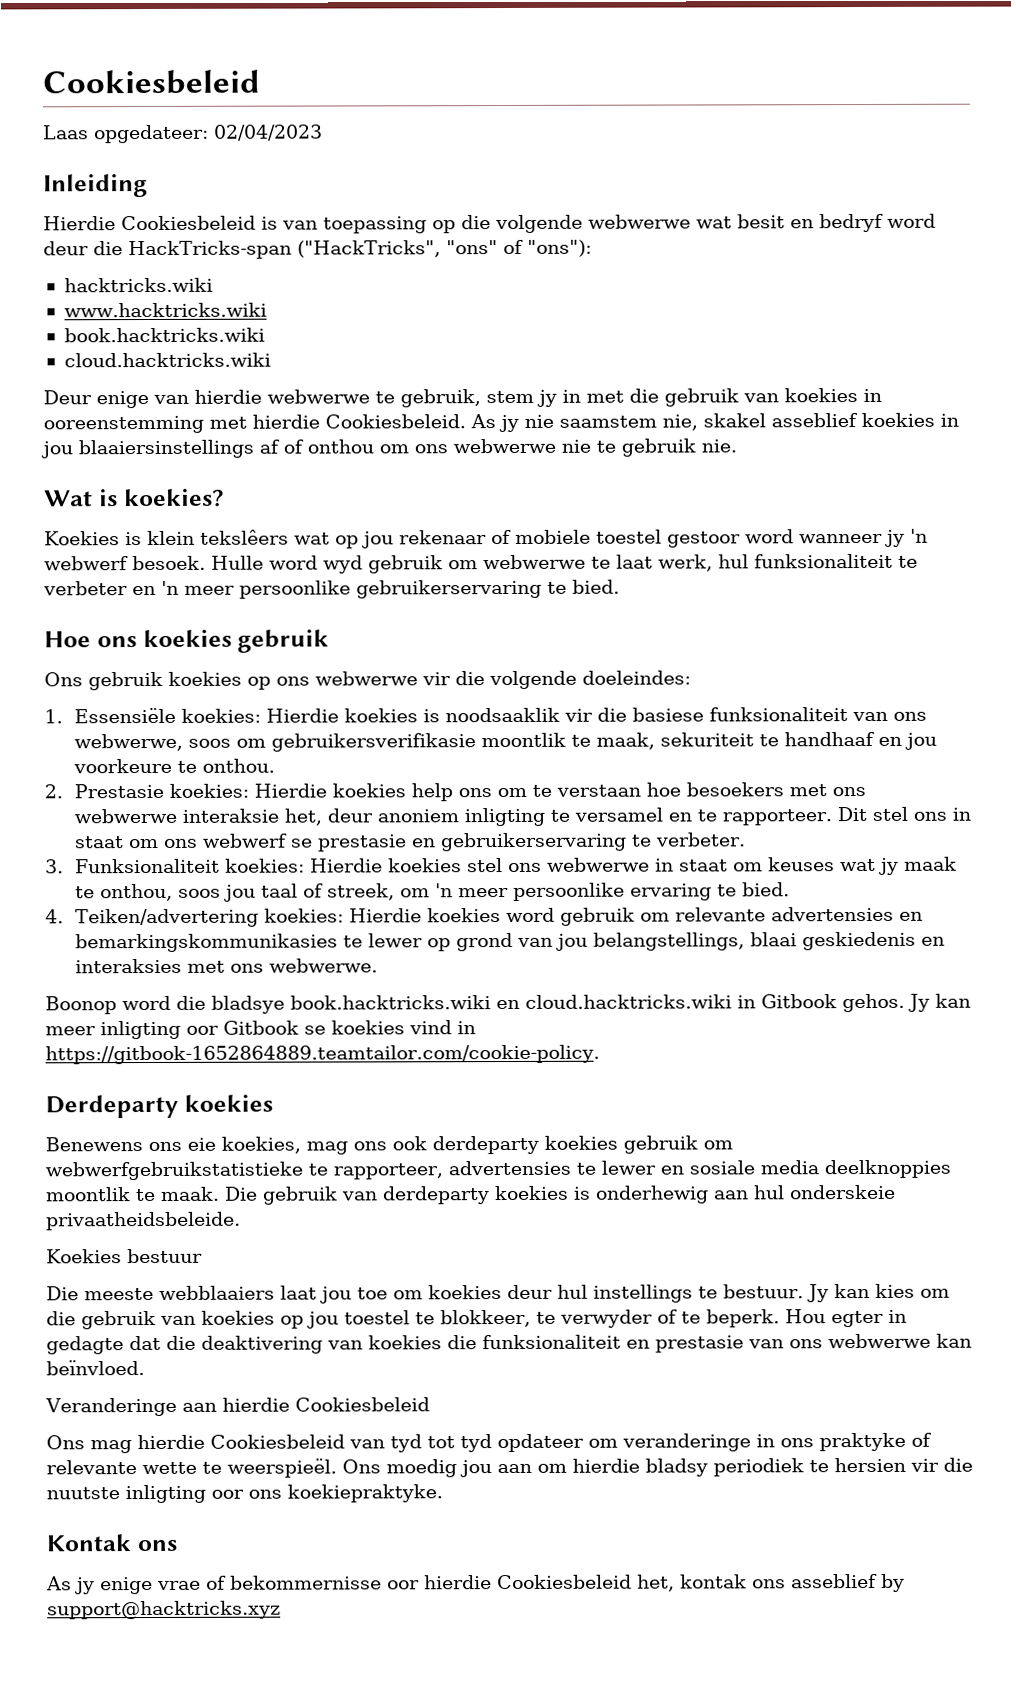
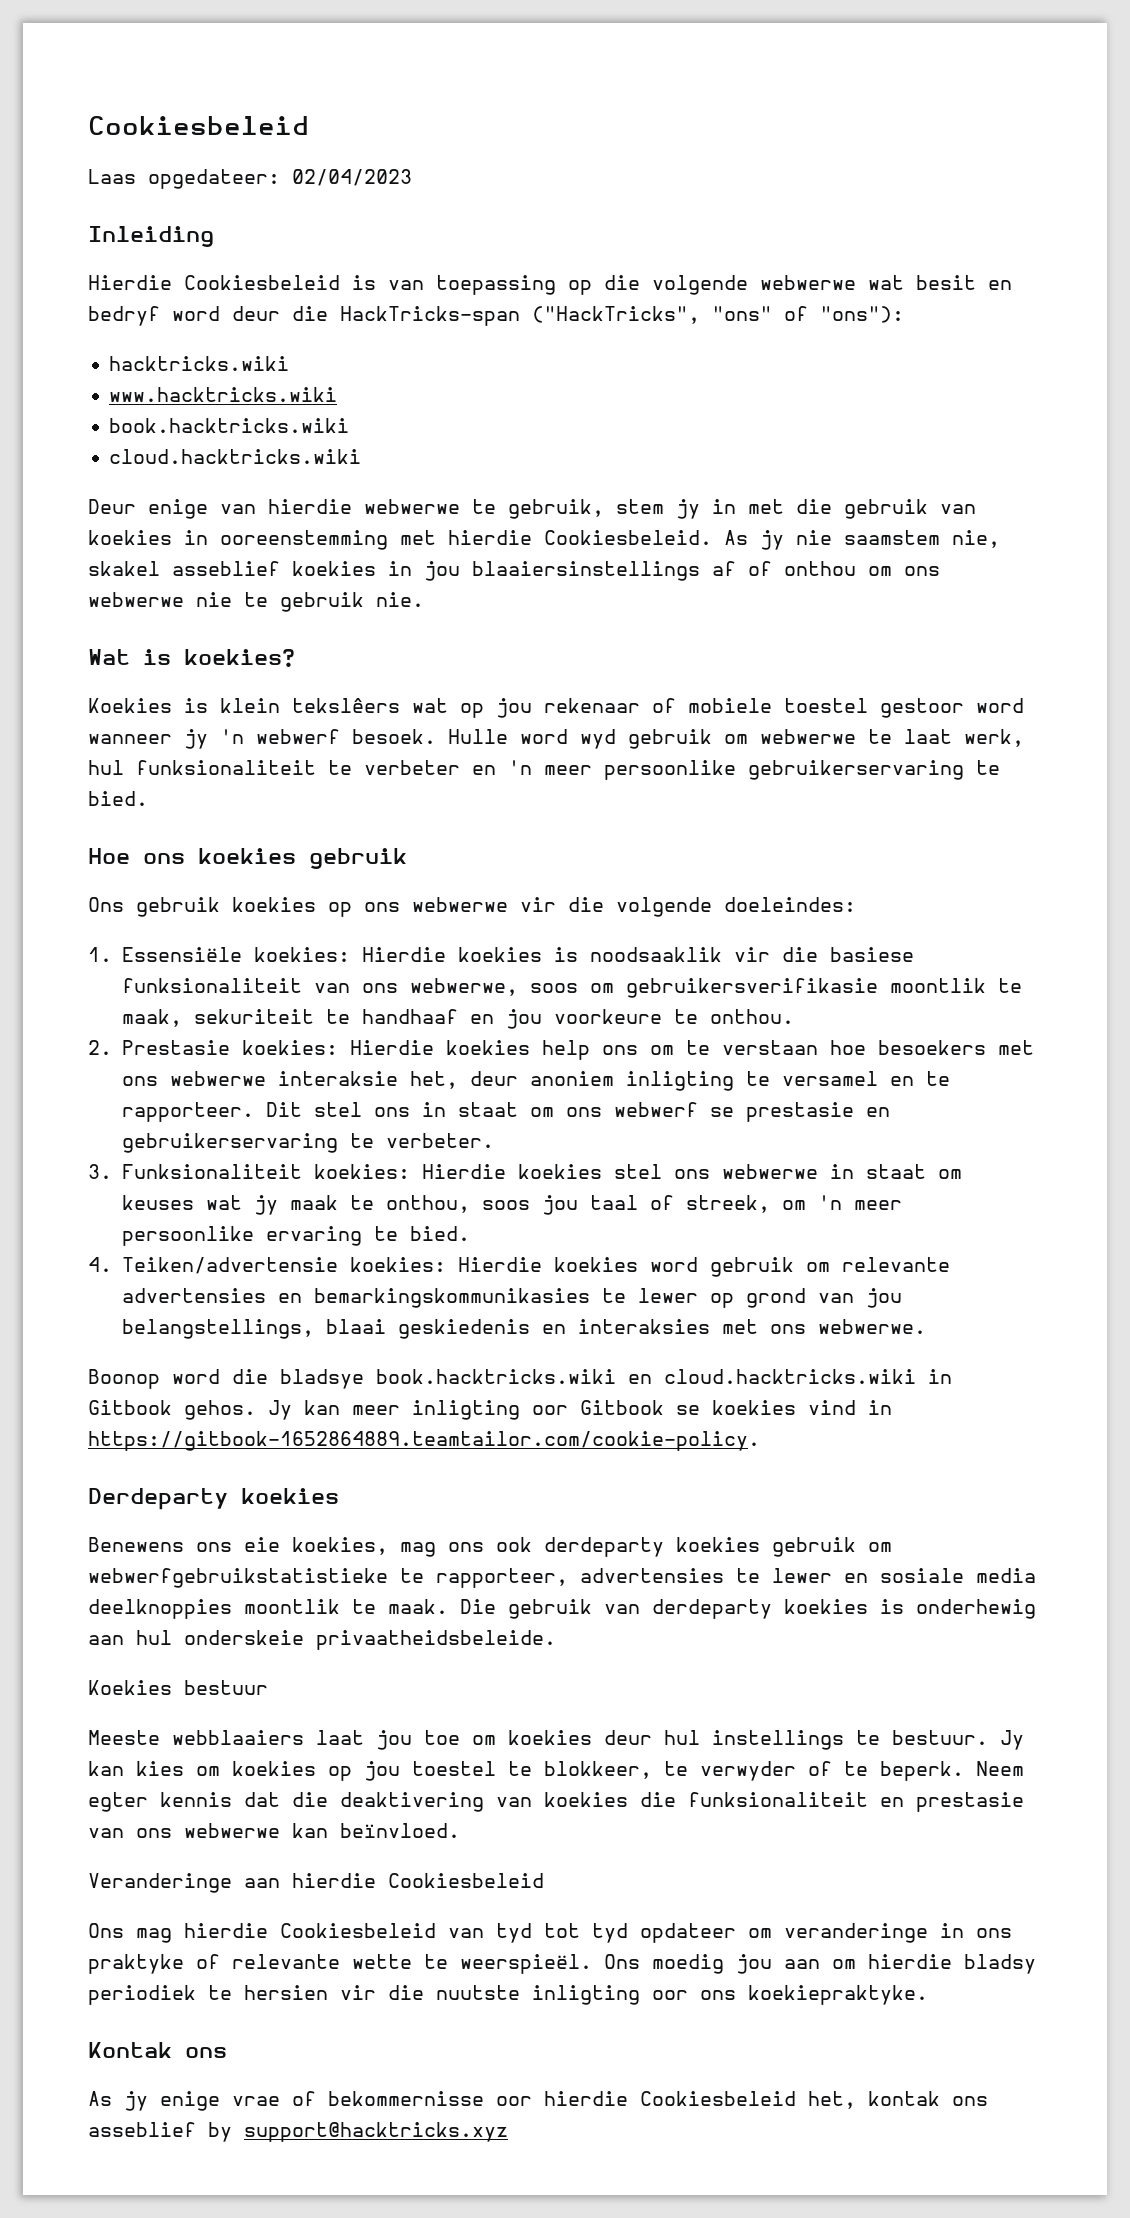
- 4. Teiken/advertering koekies: Hierdie koekies word gebruik om relevante advertensies en bemarkingskommunikasies te lewer op grond van jou belangstellings, blaai geskiedenis en interaksies met ons webwerwe.
+ 4. Teiken/advertensie koekies: Hierdie koekies word gebruik om relevante advertensies en bemarkingskommunikasies te lewer op grond van jou belangstellings, blaai geskiedenis en interaksies met ons webwerwe.
- Die meeste webblaaiers laat jou toe om koekies deur hul instellings te bestuur.
+ Meeste webblaaiers laat jou toe om koekies deur hul instellings te bestuur.
- Jy kan kies om die gebruik van koekies op jou toestel te blokkeer, te verwyder of te beperk.
+ Jy kan kies om koekies op jou toestel te blokkeer, te verwyder of te beperk.
- Hou egter in gedagte dat die deaktivering van koekies die funksionaliteit en prestasie van ons webwerwe kan beïnvloed.
+ Neem egter kennis dat die deaktivering van koekies die funksionaliteit en prestasie van ons webwerwe kan beïnvloed.

